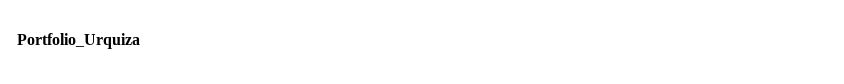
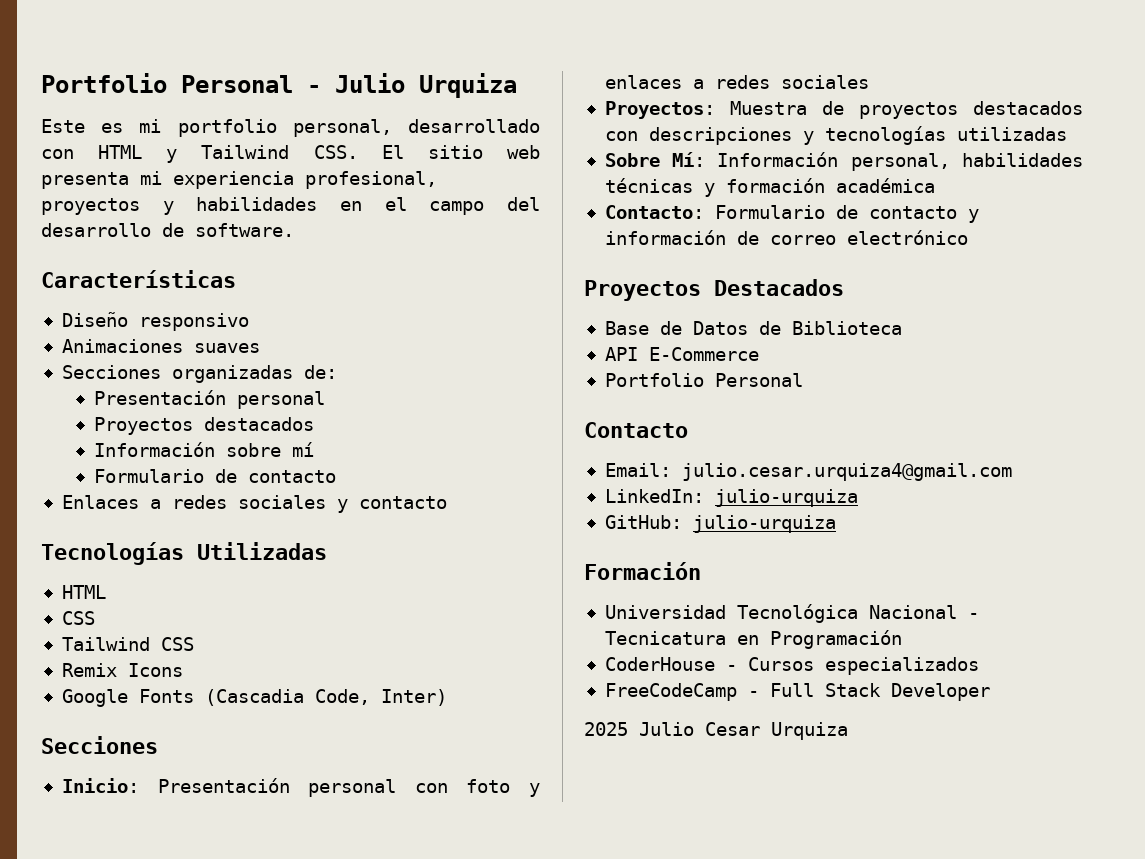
- Portfolio_Urquiza
+ Portfolio Personal - Julio Urquiza
+ Este es mi portfolio personal, desarrollado con HTML y Tailwind CSS. El sitio web presenta mi experiencia profesional, proyectos y habilidades en el campo del desarrollo de software.
+ Características
+ Diseño responsivo
+ Animaciones suaves
+ Secciones organizadas de:
+ Presentación personal
+ Proyectos destacados
+ Información sobre mí
+ Formulario de contacto
+ Enlaces a redes sociales y contacto
+ Tecnologías Utilizadas
+ HTML
+ CSS
+ Tailwind CSS
+ Remix Icons
+ Google Fonts (Cascadia Code, Inter)
+ Secciones
+ Inicio: Presentación personal con foto y enlaces a redes sociales
+ Proyectos: Muestra de proyectos destacados con descripciones y tecnologías utilizadas
+ Sobre Mí: Información personal, habilidades técnicas y formación académica
+ Contacto: Formulario de contacto y información de correo electrónico
+ Proyectos Destacados
+ Base de Datos de Biblioteca
+ API E-Commerce
+ Portfolio Personal
+ Contacto
+ Email: julio.cesar.urquiza4@gmail.com
+ LinkedIn: julio-urquiza
+ GitHub: julio-urquiza
+ Formación
+ Universidad Tecnológica Nacional - Tecnicatura en Programación
+ CoderHouse - Cursos especializados
+ FreeCodeCamp - Full Stack Developer
+ 2025 Julio Cesar Urquiza

